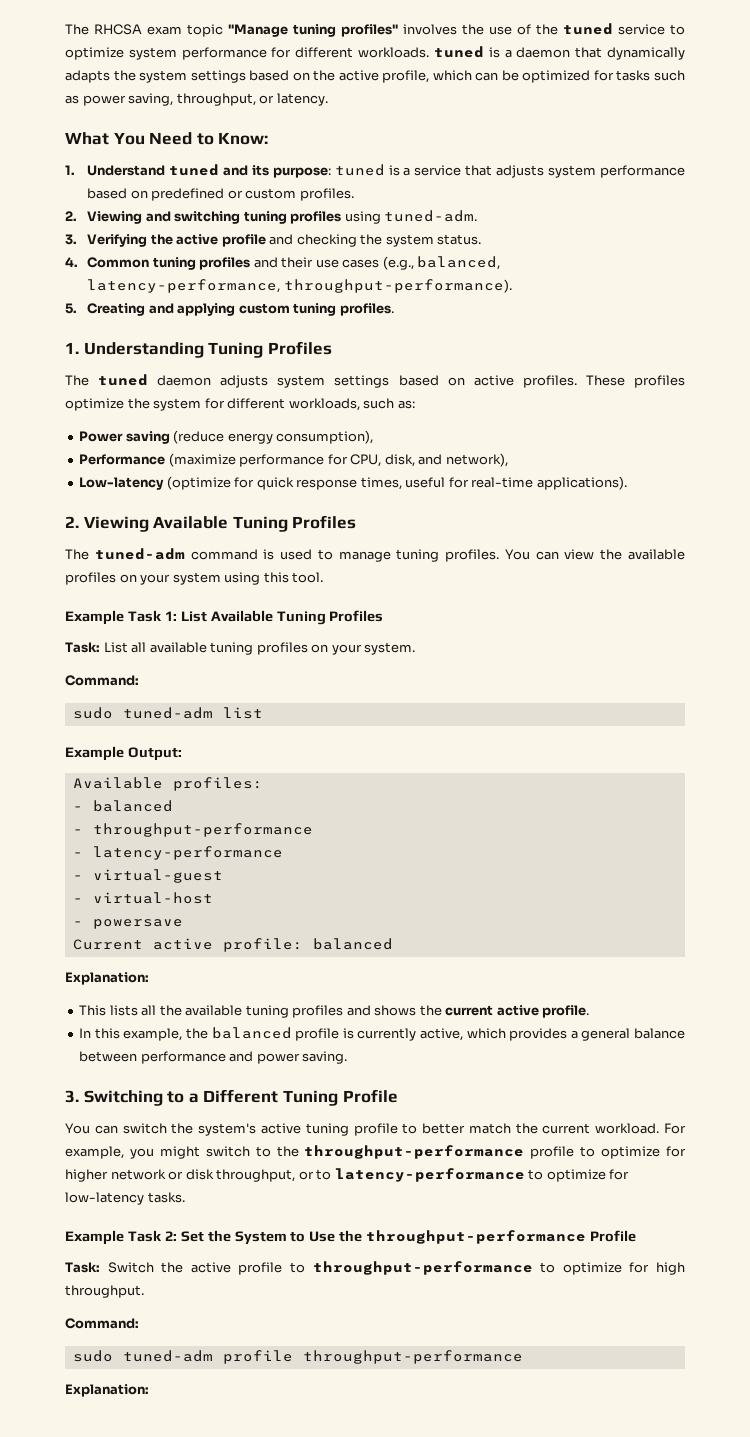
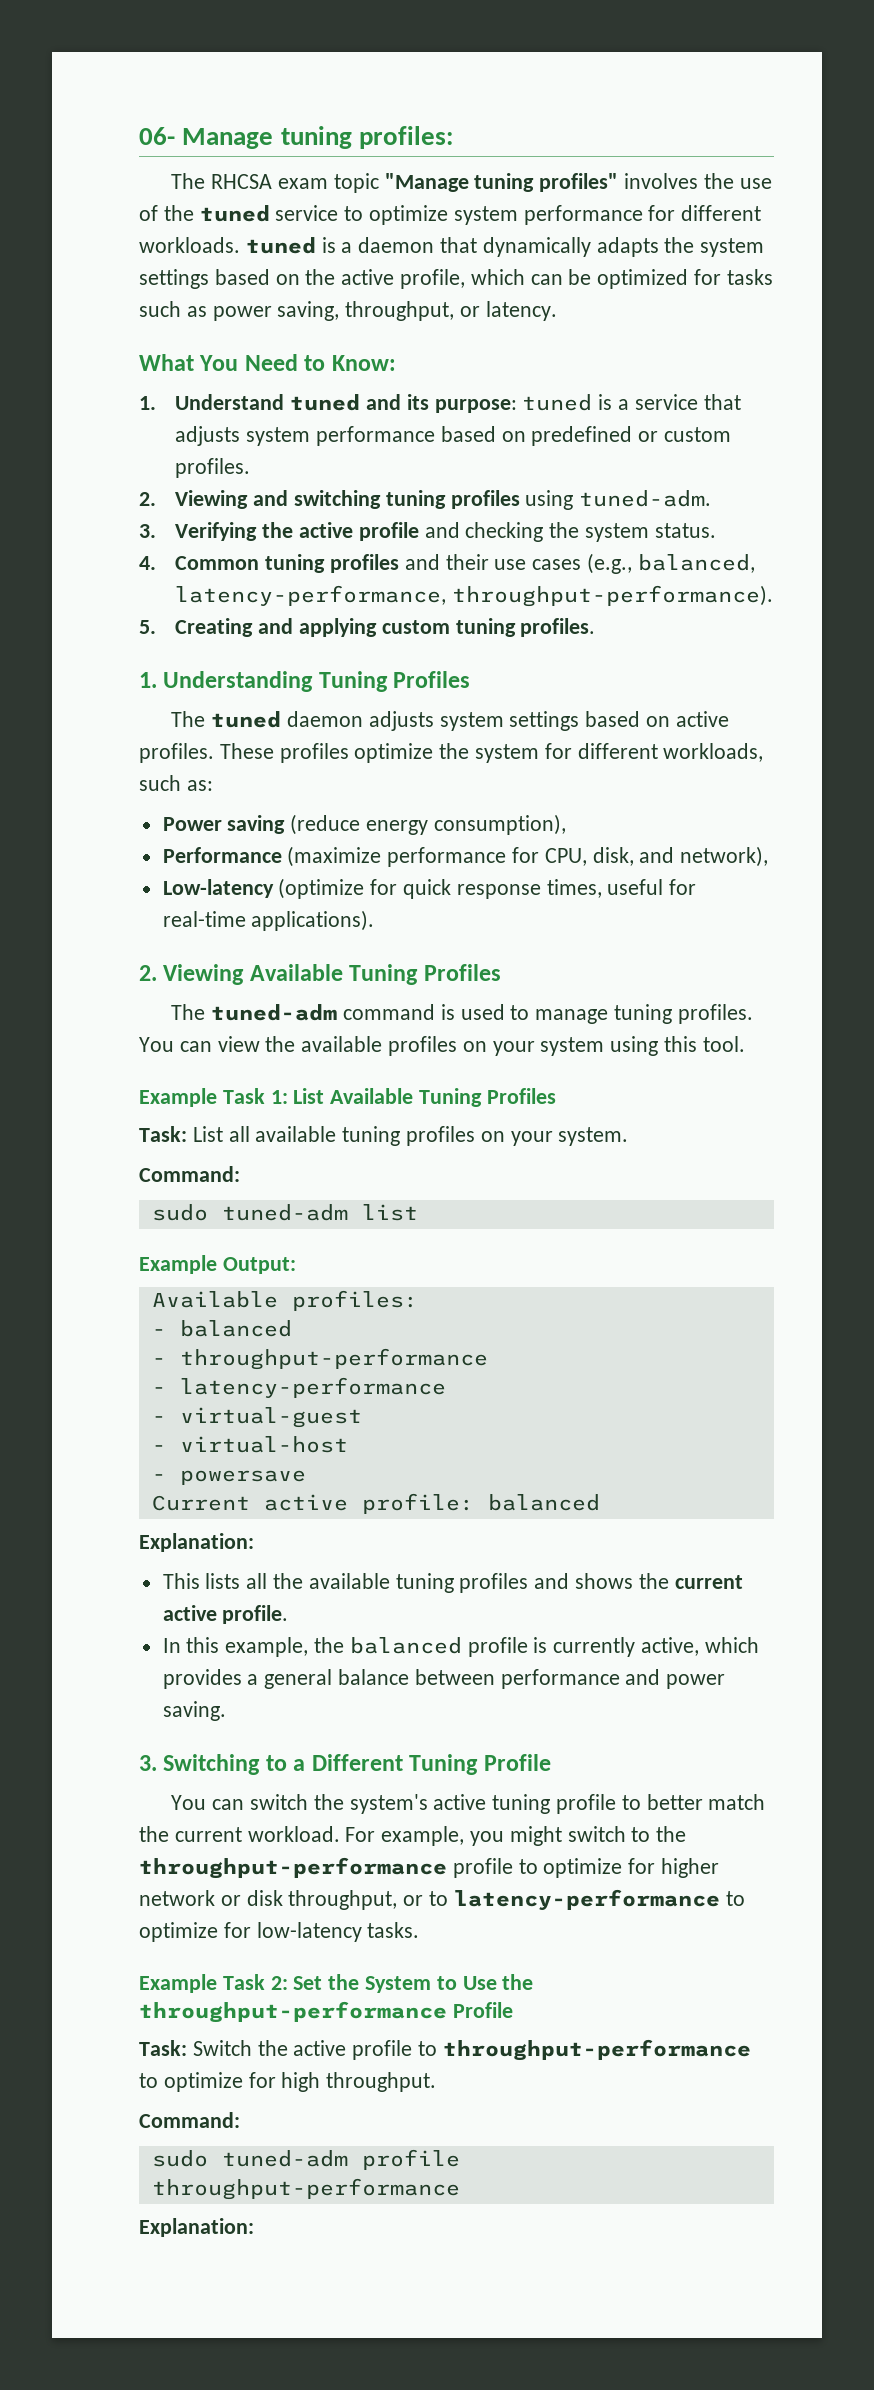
+ 06- Manage tuning profiles:

